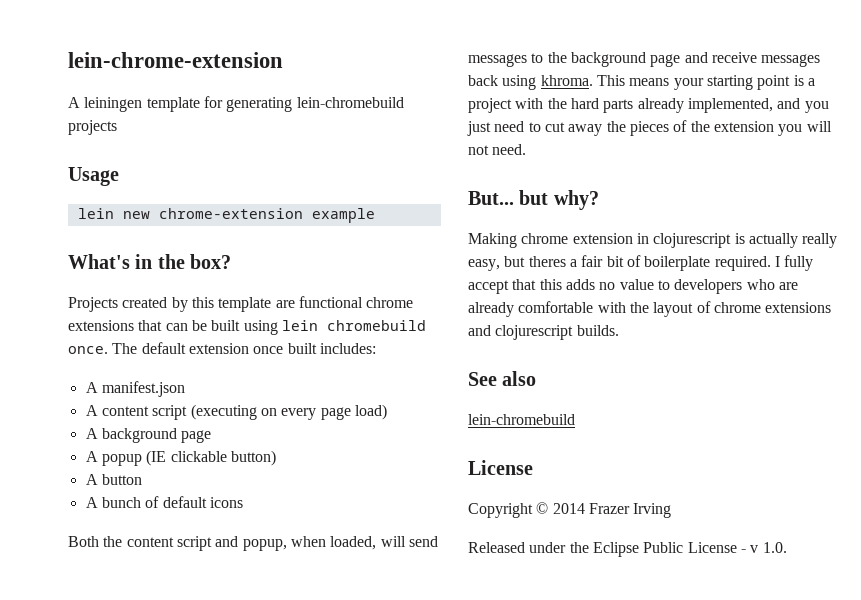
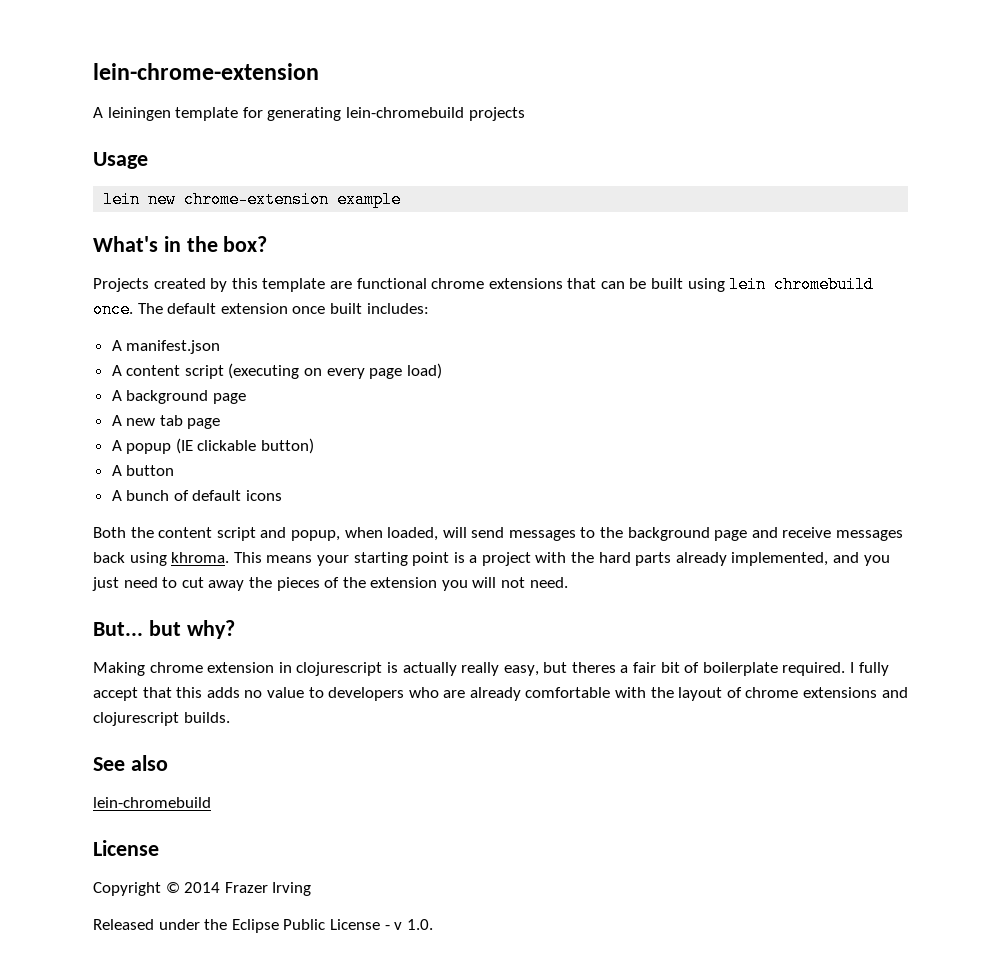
+ A new tab page

